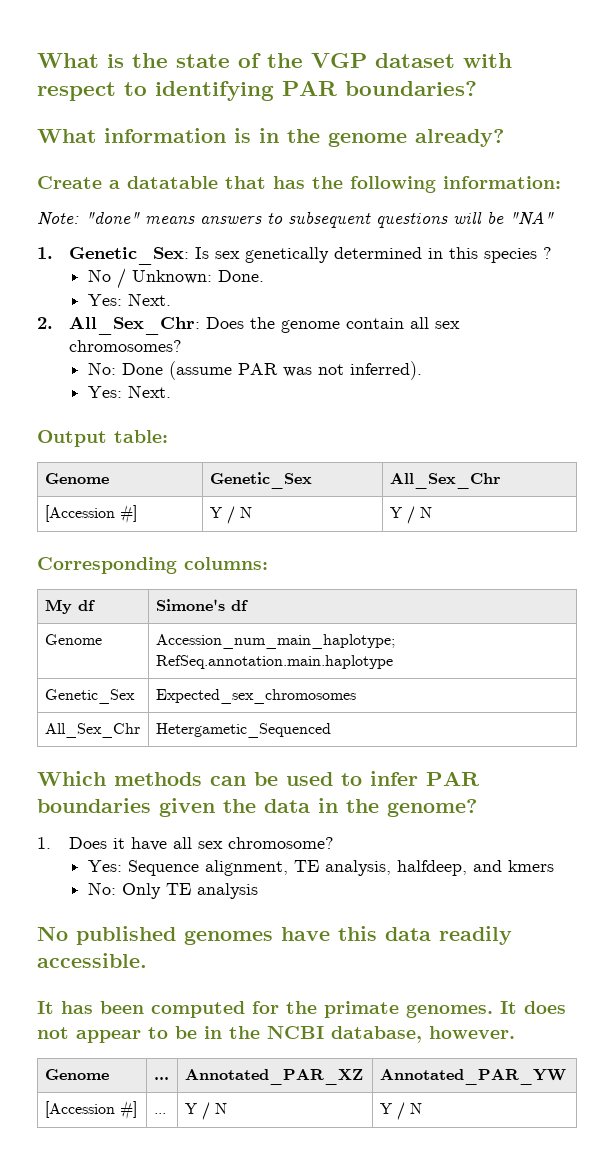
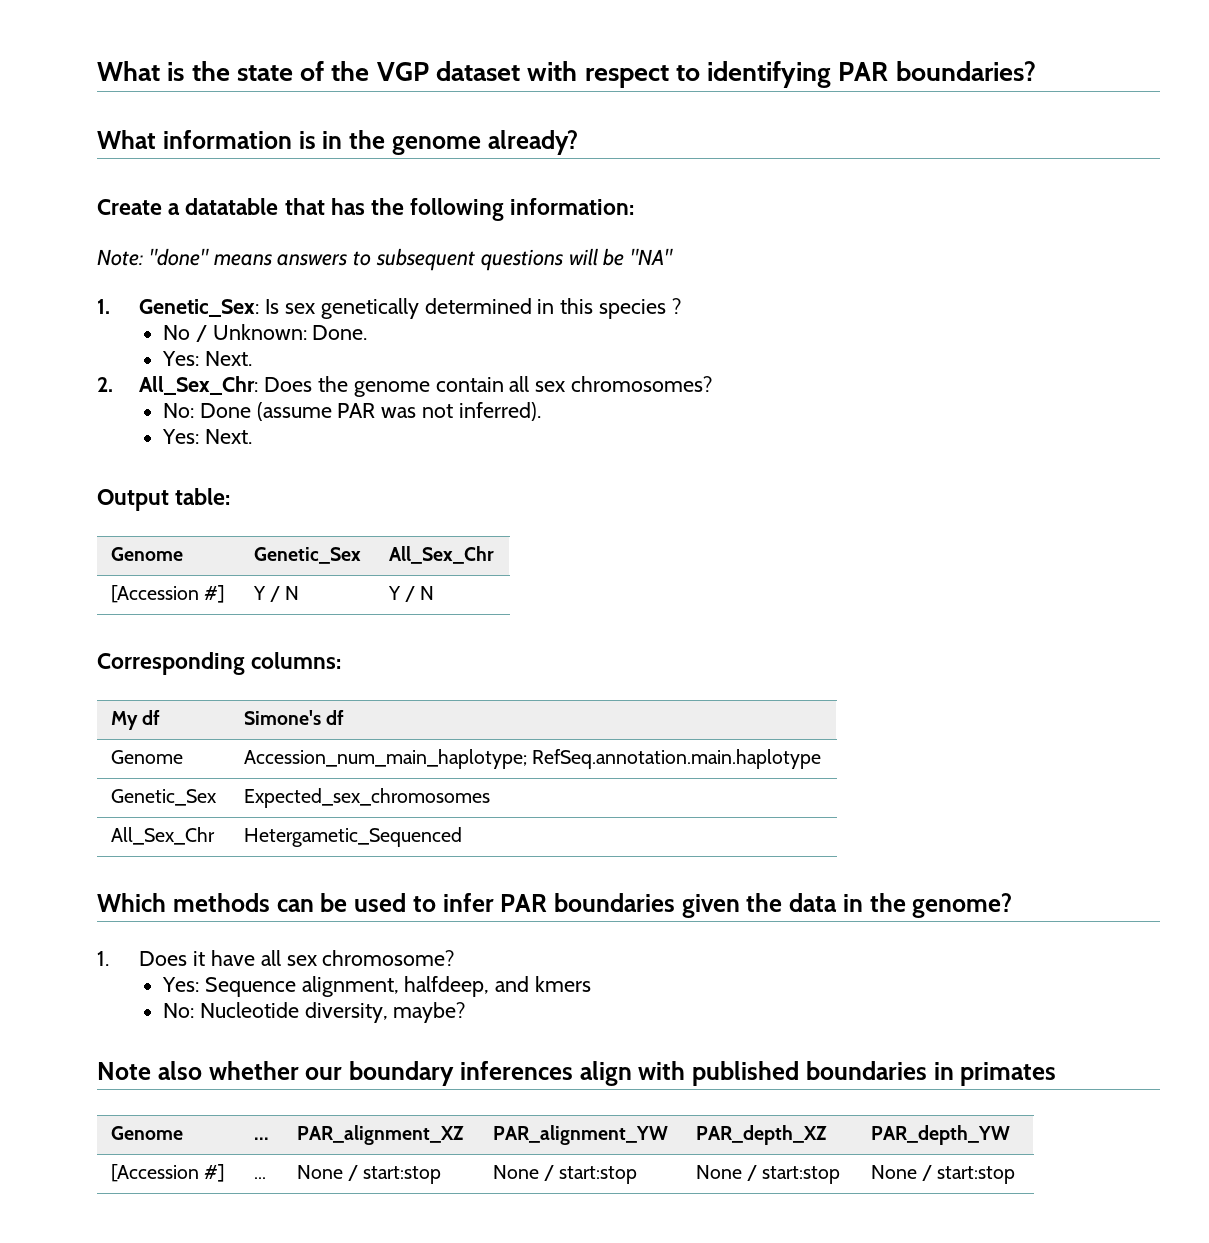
- Yes: Sequence alignment, TE analysis, halfdeep, and kmers
+ Yes: Sequence alignment, halfdeep, and kmers
- No: Only TE analysis
- No published genomes have this data readily accessible.
- It has been computed for the primate genomes. It does not appear to be in the NCBI database, however.
- Genome | ... | Annotated_PAR_XZ | Annotated_PAR_YW
- [Accession #] | ... | Y / N | Y / N
+ No: Nucleotide diversity, maybe?
+ Note also whether our boundary inferences align with published boundaries in primates
+ Genome | ... | PAR_alignment_XZ | PAR_alignment_YW | PAR_depth_XZ | PAR_depth_YW
+ [Accession #] | ... | None / start:stop | None / start:stop | None / start:stop | None / start:stop

